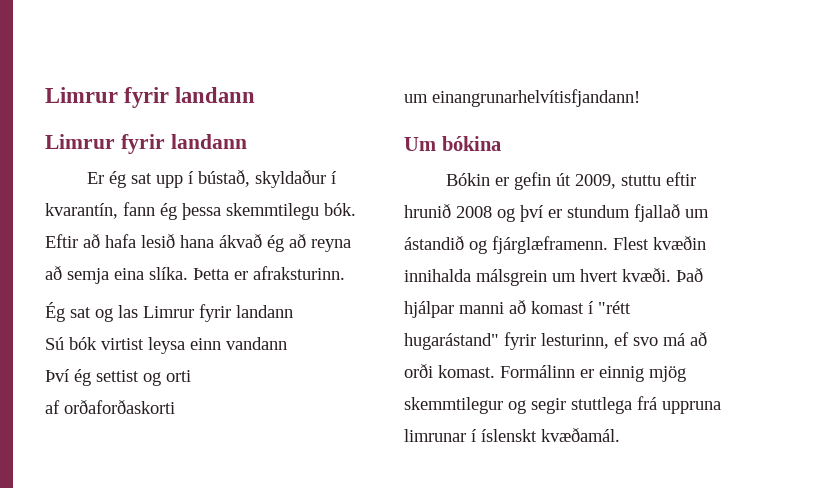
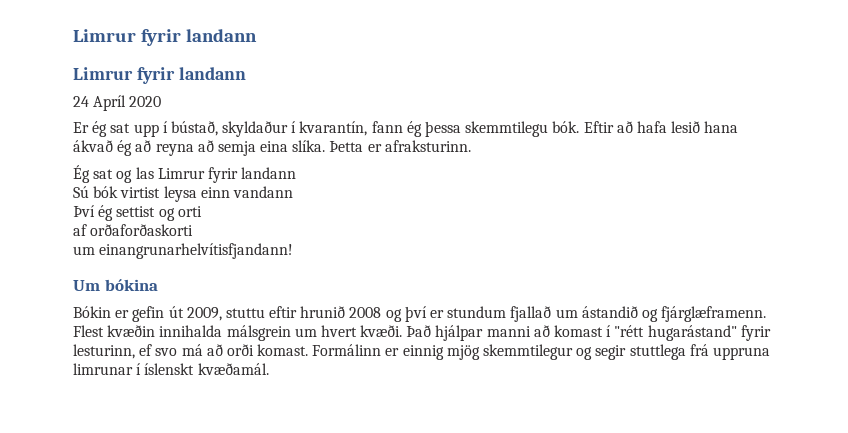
+ 24 Apríl 2020

